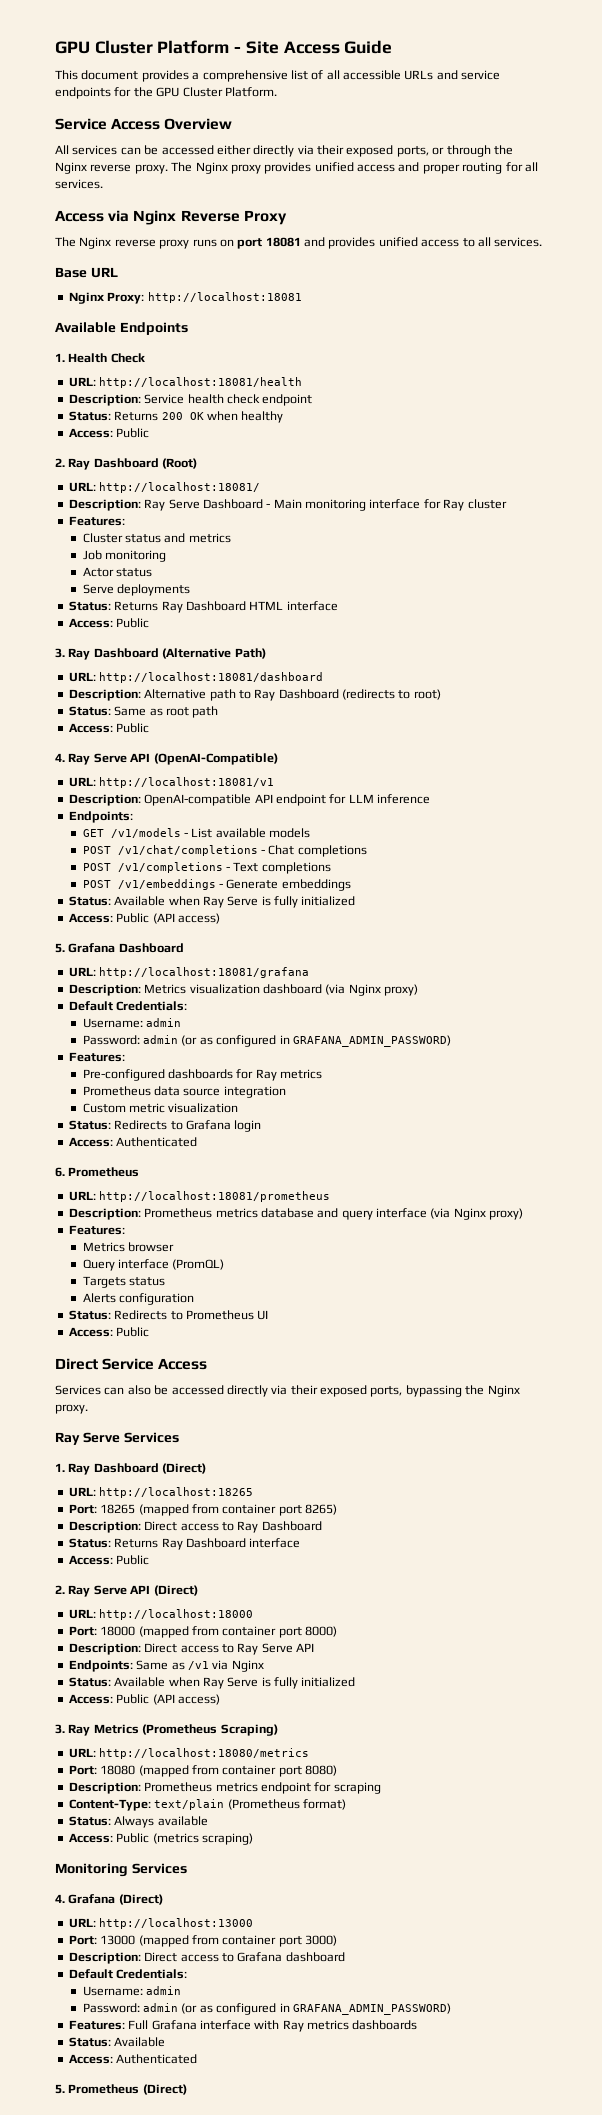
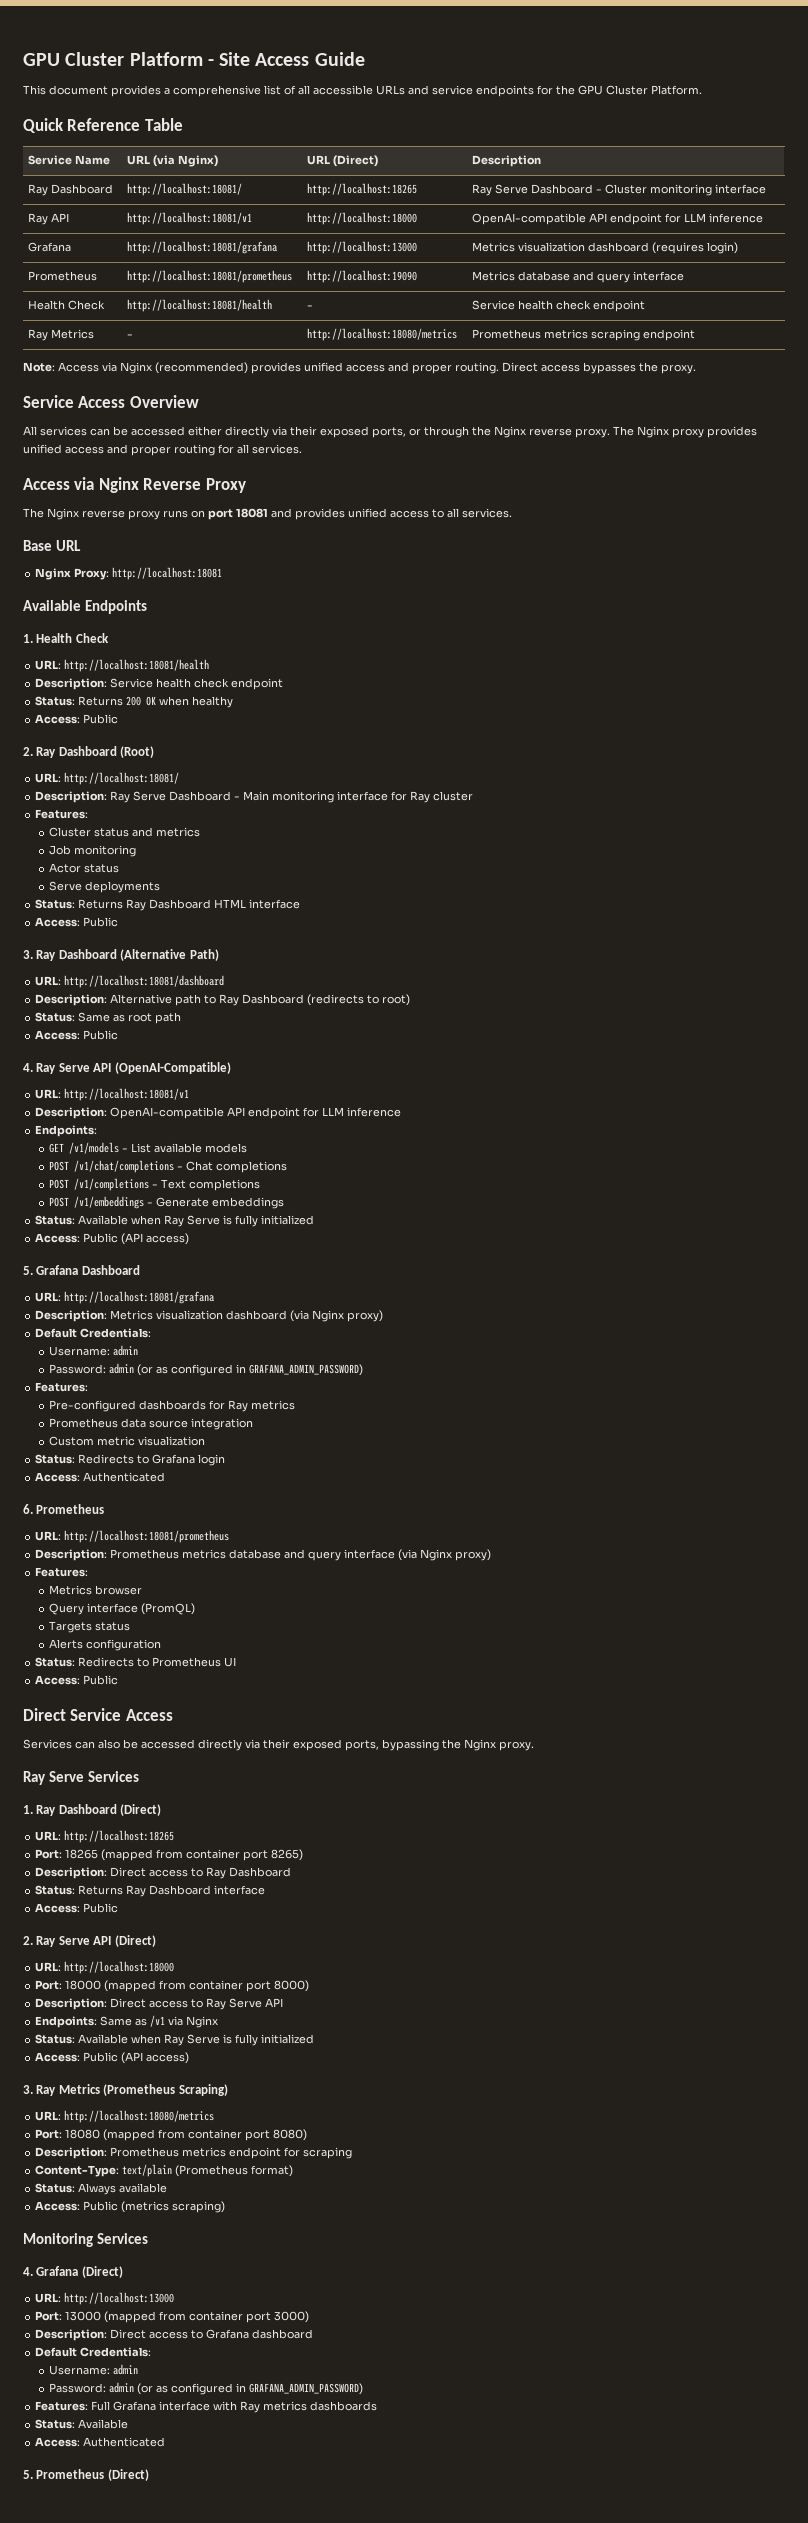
+ Quick Reference Table
+ Service Name | URL (via Nginx) | URL (Direct) | Description
+ Ray Dashboard | http://localhost:18081/ | http://localhost:18265 | Ray Serve Dashboard - Cluster monitoring interface
+ Ray API | http://localhost:18081/v1 | http://localhost:18000 | OpenAI-compatible API endpoint for LLM inference
+ Grafana | http://localhost:18081/grafana | http://localhost:13000 | Metrics visualization dashboard (requires login)
+ Prometheus | http://localhost:18081/prometheus | http://localhost:19090 | Metrics database and query interface
+ Health Check | http://localhost:18081/health | - | Service health check endpoint
+ Ray Metrics | - | http://localhost:18080/metrics | Prometheus metrics scraping endpoint
+ Note: Access via Nginx (recommended) provides unified access and proper routing. Direct access bypasses the proxy.

